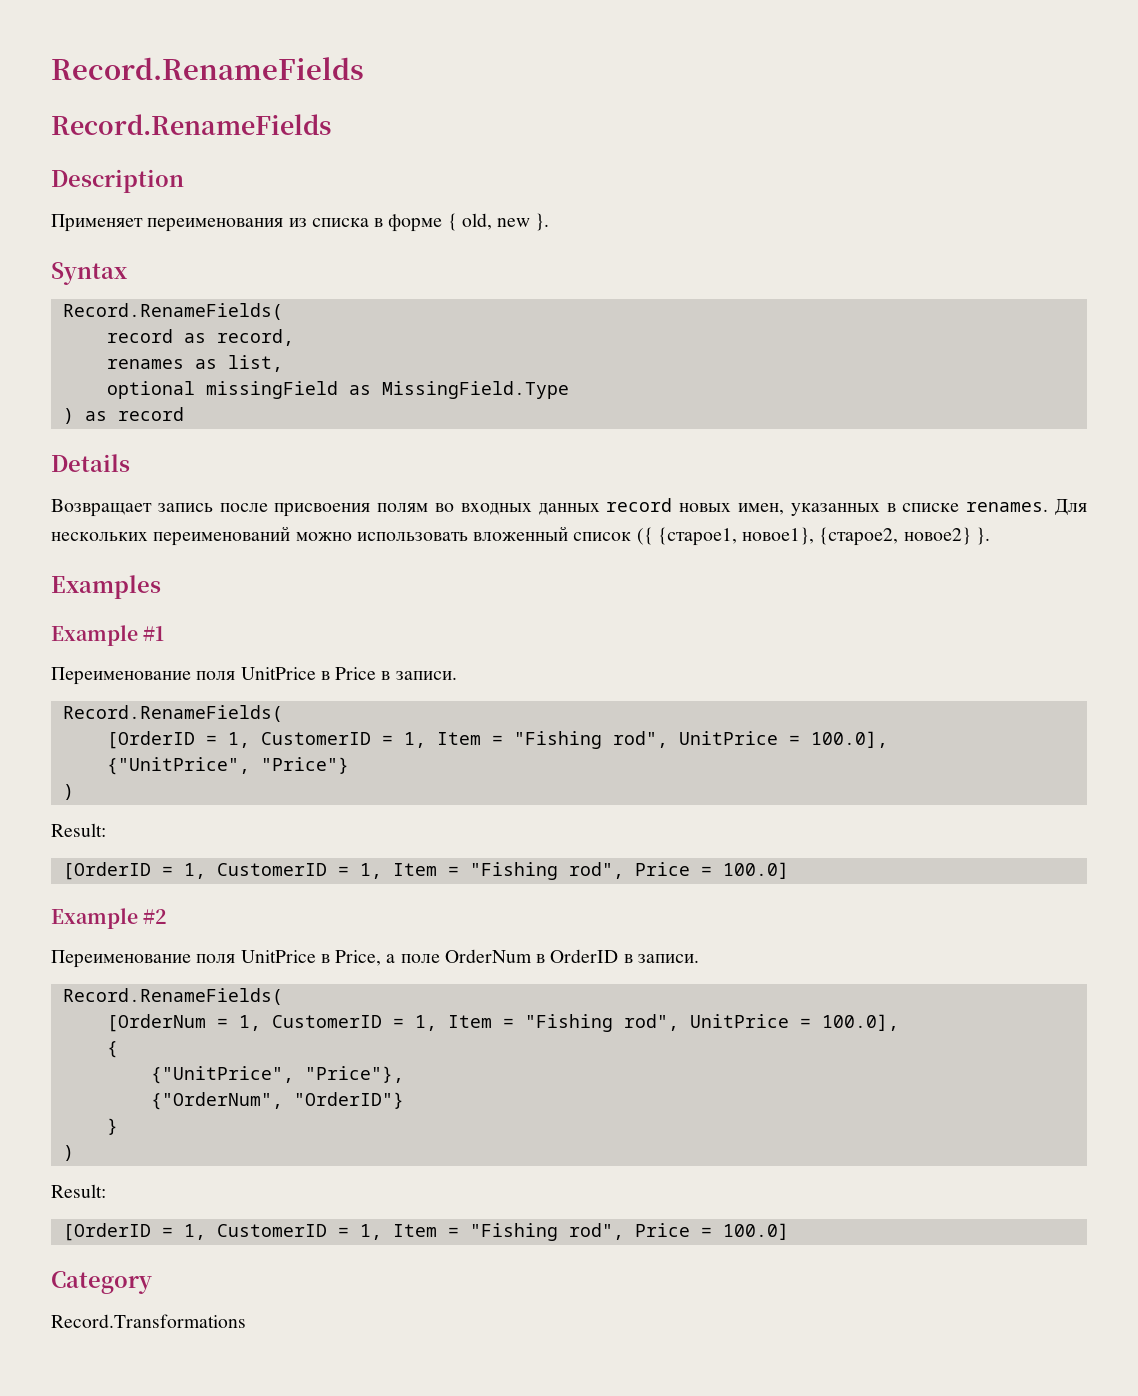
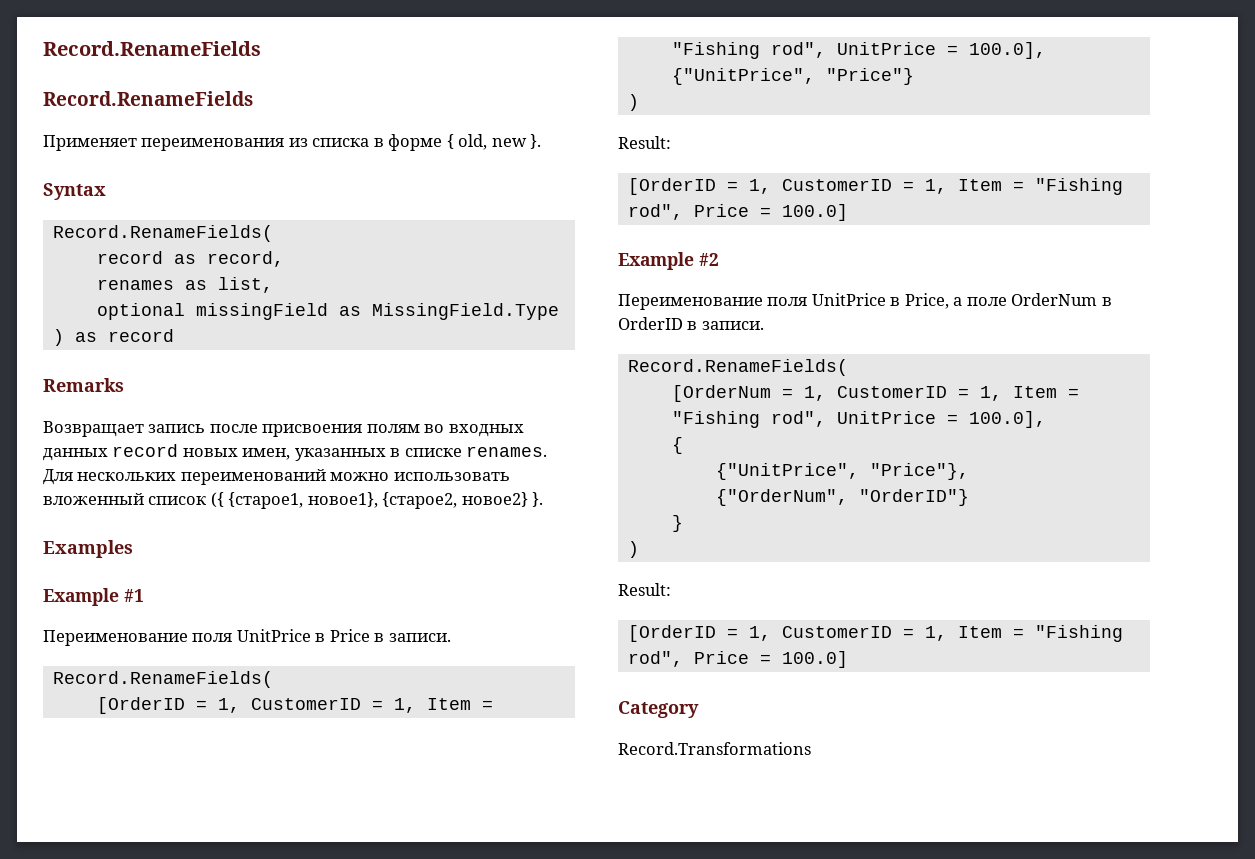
- Description
- Details
+ Remarks

